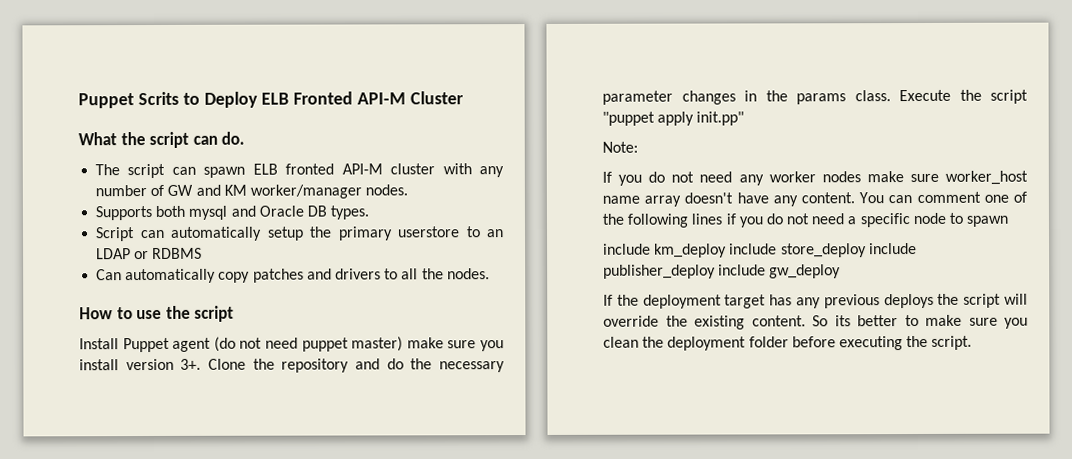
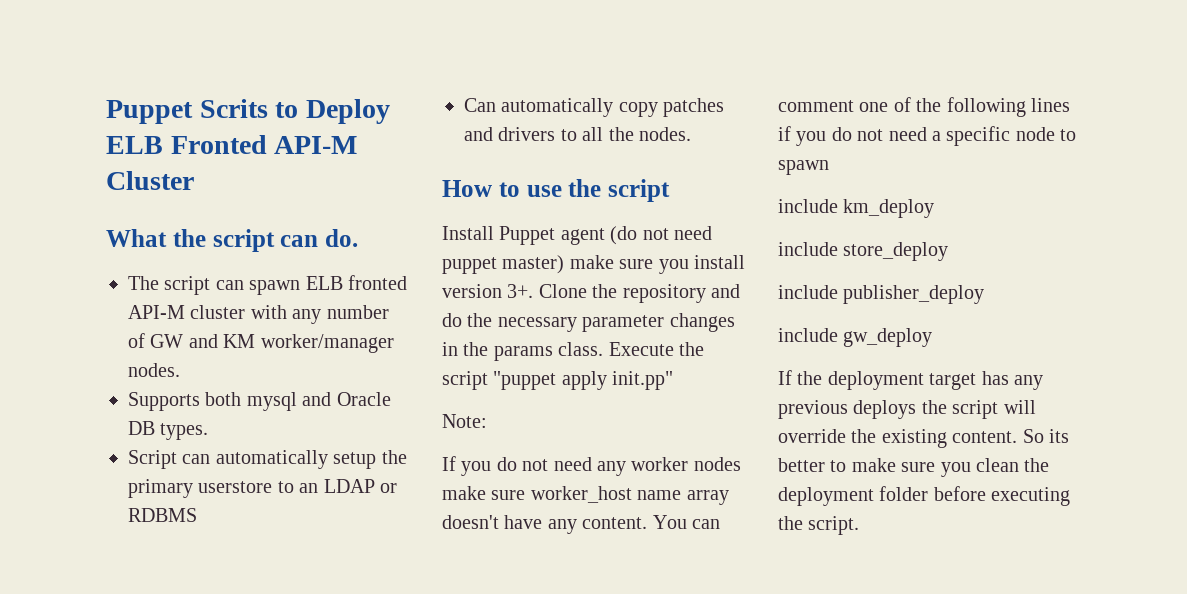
- include km_deploy include store_deploy include publisher_deploy include gw_deploy
+ include km_deploy
+ include store_deploy
+ include publisher_deploy
+ include gw_deploy

